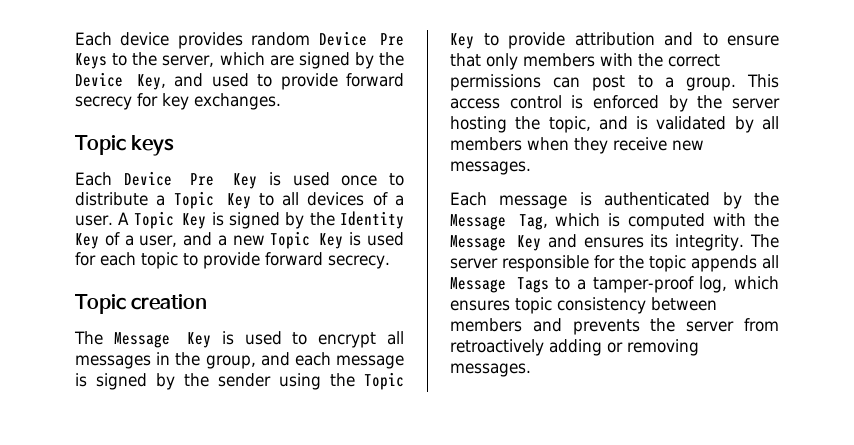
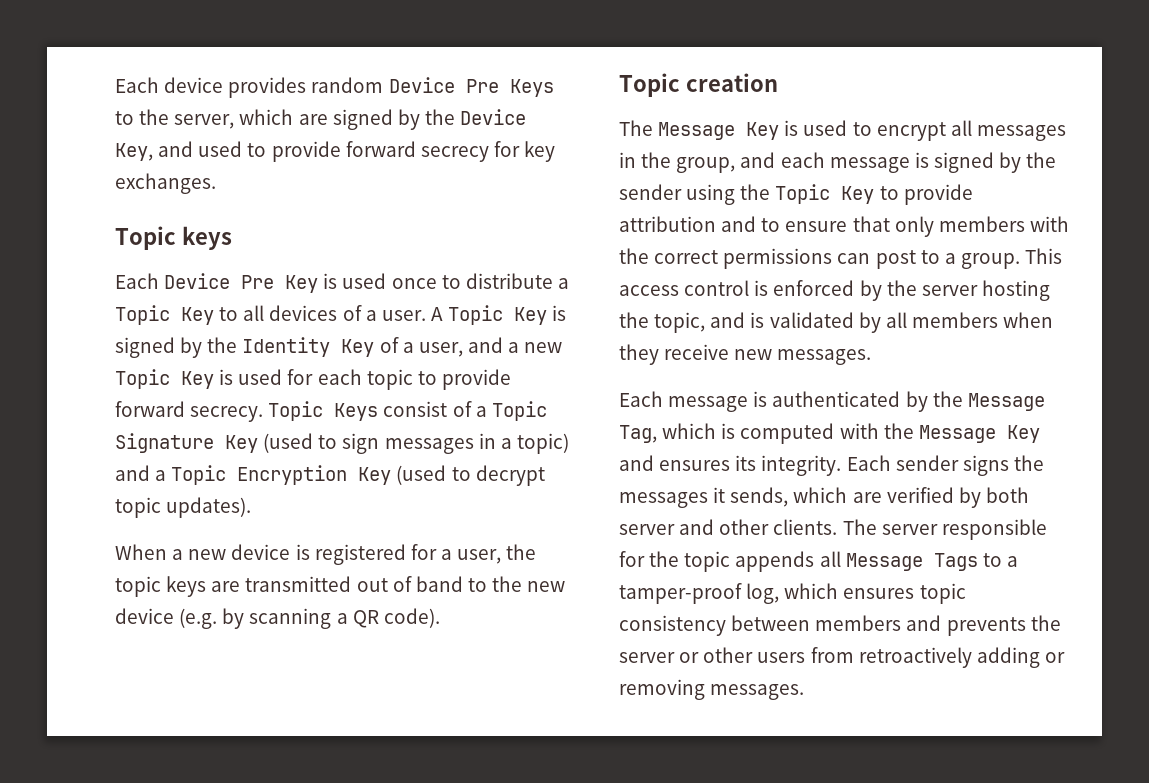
+ Topic Keys consist of a Topic Signature Key (used to sign messages in a topic) and a Topic Encryption Key (used to decrypt topic updates).
+ When a new device is registered for a user, the topic keys are transmitted out of band to the new device (e.g. by scanning a QR code).
+ Each sender signs the messages it sends, which are verified by both server and other clients.
- The server responsible for the topic appends all Message Tags to a tamper-proof log, which ensures topic consistency between members and prevents the server from retroactively adding or removing messages.
+ The server responsible for the topic appends all Message Tags to a tamper-proof log, which ensures topic consistency between members and prevents the server or other users from retroactively adding or removing messages.

